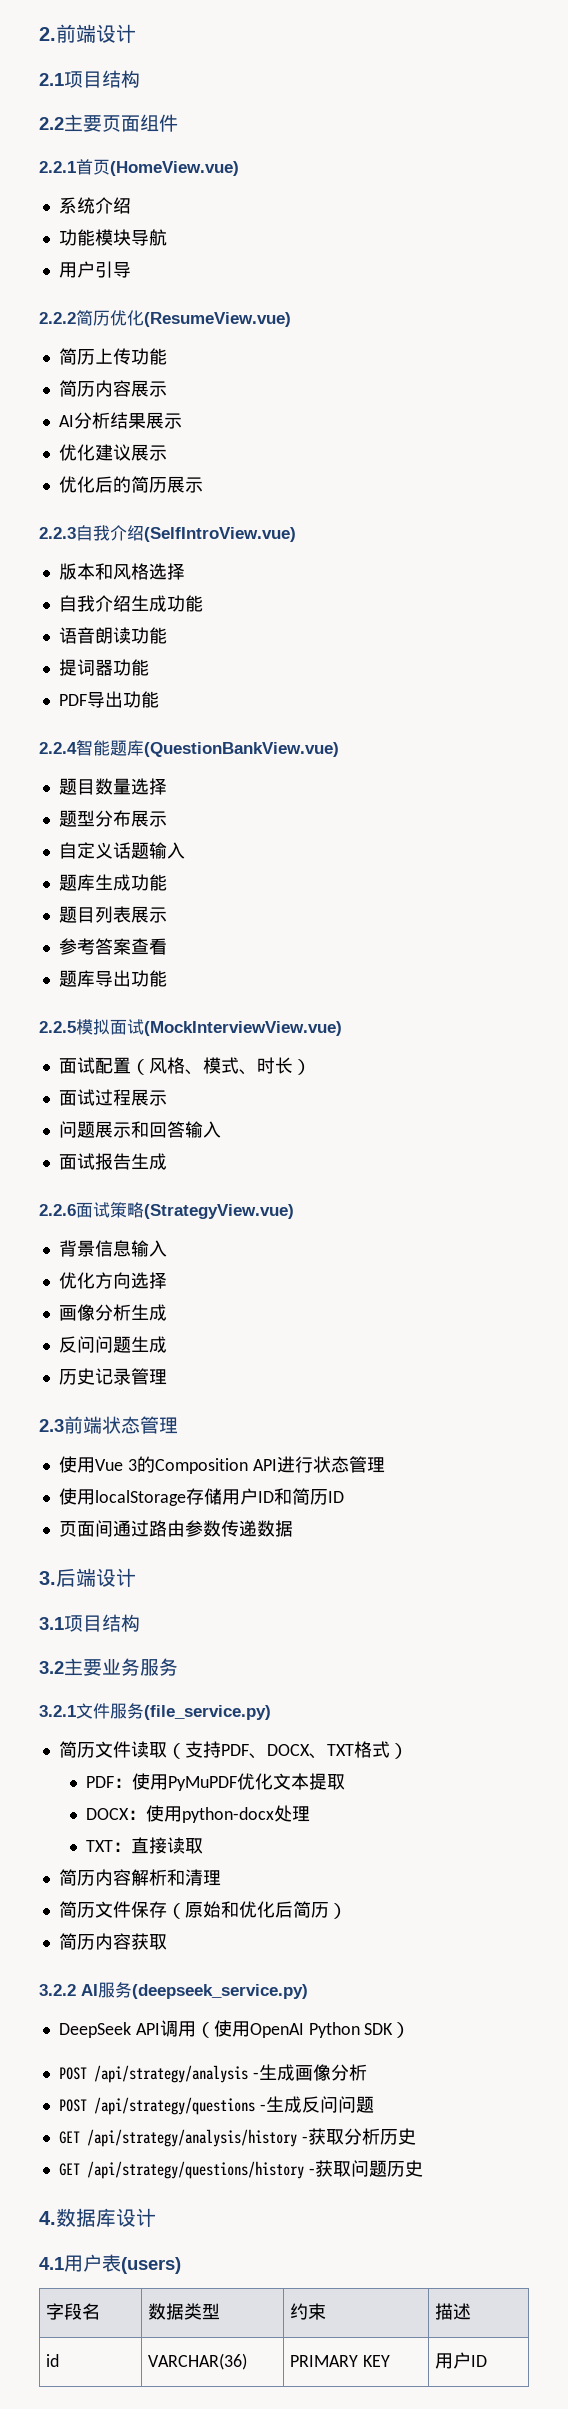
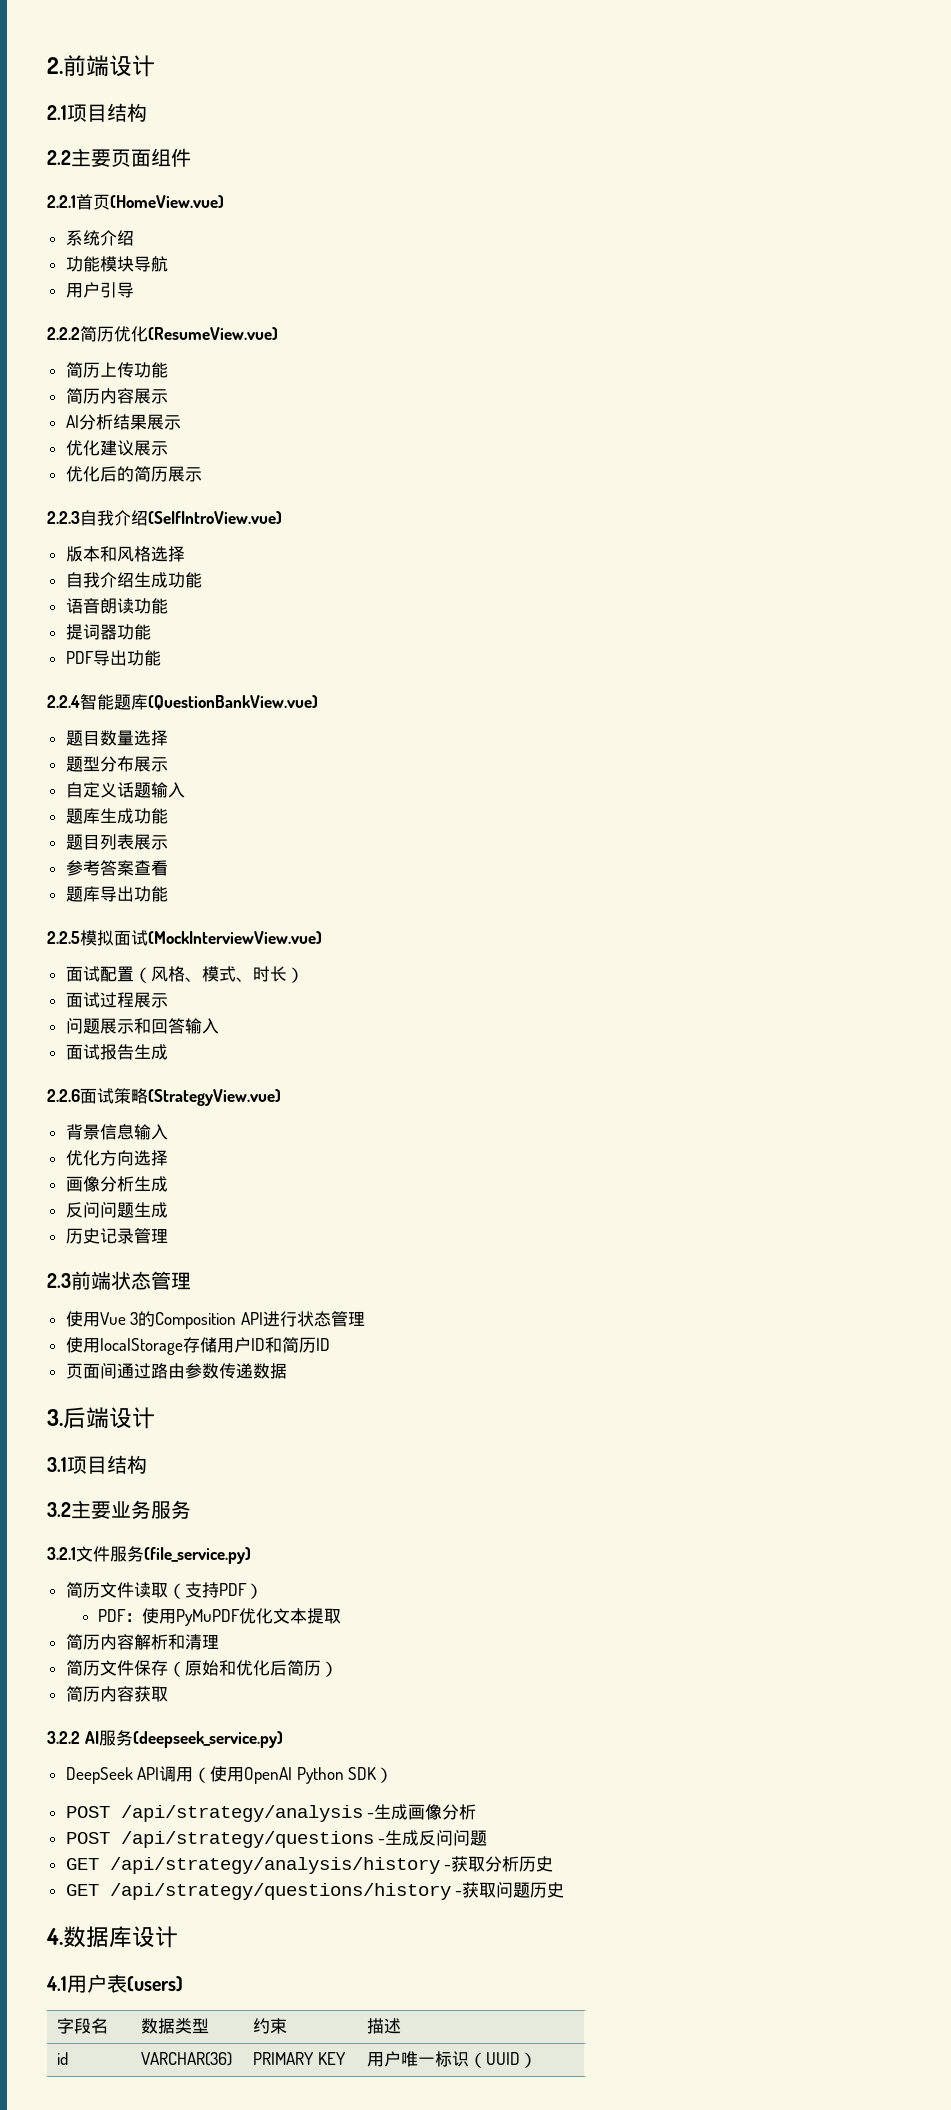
- 简历文件读取（支持PDF、DOCX、TXT格式）
+ 简历文件读取（支持PDF）
- DOCX：使用python-docx处理
- TXT：直接读取
- id | VARCHAR(36) | PRIMARY KEY | 用户ID
+ id | VARCHAR(36) | PRIMARY KEY | 用户唯一标识（UUID）

